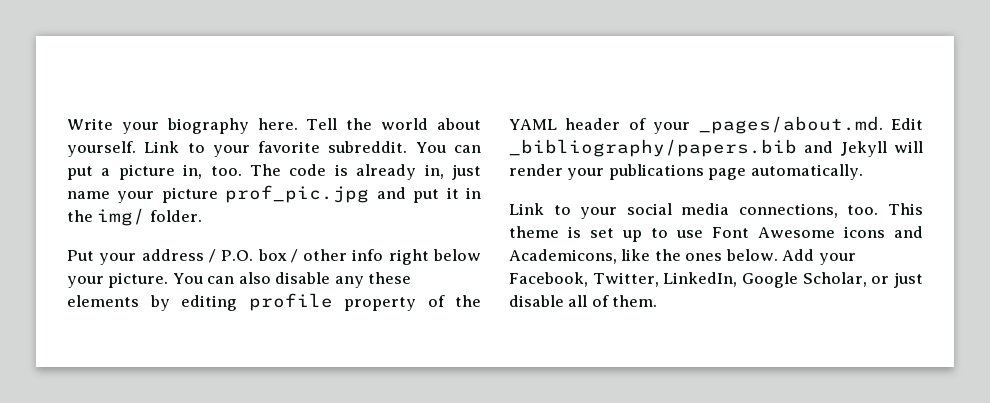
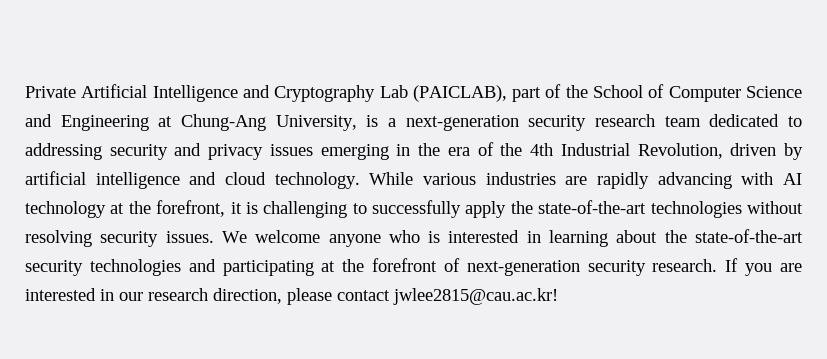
- Write your biography here. Tell the world about yourself. Link to your favorite subreddit. You can put a picture in, too. The code is already in, just name your picture prof_pic.jpg and put it in the img/ folder.
- Put your address / P.O. box / other info right below your picture. You can also disable any these elements by editing profile property of the YAML header of your _pages/about.md. Edit _bibliography/papers.bib and Jekyll will render your publications page automatically.
- Link to your social media connections, too. This theme is set up to use Font Awesome icons and Academicons, like the ones below. Add your Facebook, Twitter, LinkedIn, Google Scholar, or just disable all of them.
+ Private Artificial Intelligence and Cryptography Lab (PAICLAB), part of the School of Computer Science and Engineering at Chung-Ang University, is a next-generation security research team dedicated to addressing security and privacy issues emerging in the era of the 4th Industrial Revolution, driven by artificial intelligence and cloud technology. While various industries are rapidly advancing with AI technology at the forefront, it is challenging to successfully apply the state-of-the-art technologies without resolving security issues. We welcome anyone who is interested in learning about the state-of-the-art security technologies and participating at the forefront of next-generation security research. If you are interested in our research direction, please contact jwlee2815@cau.ac.kr!

